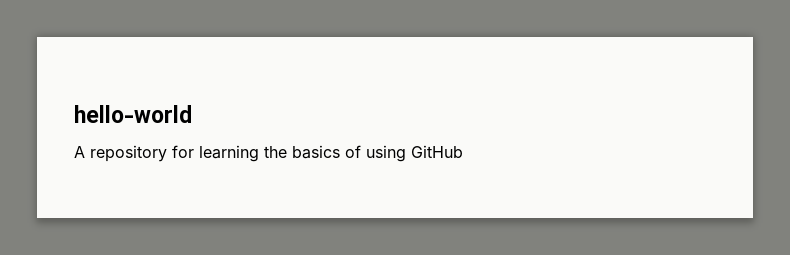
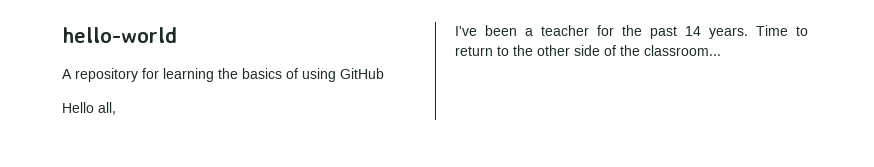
+ Hello all,
+ I've been a teacher for the past 14 years. Time to return to the other side of the classroom...

